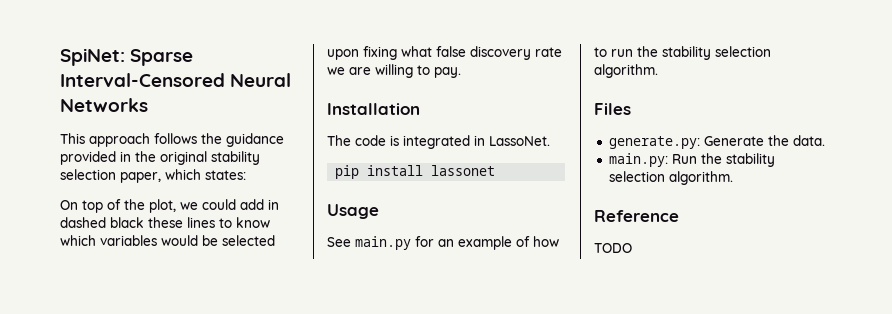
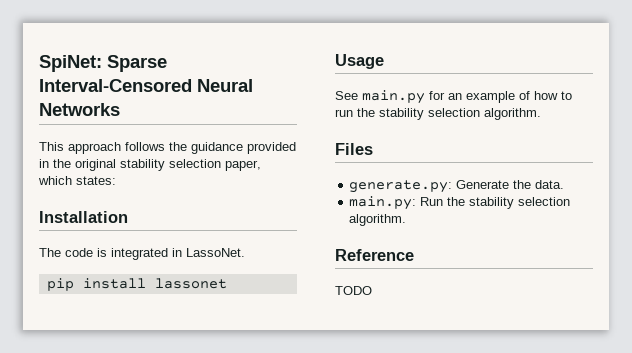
- On top of the plot, we could add in dashed black these lines to know which variables would be selected upon fixing what false discovery rate we are willing to pay.

